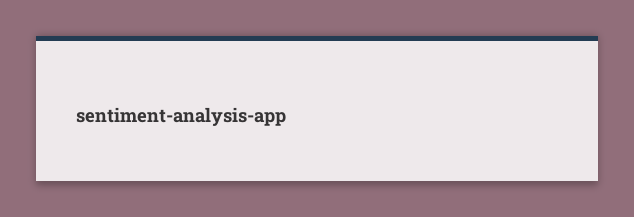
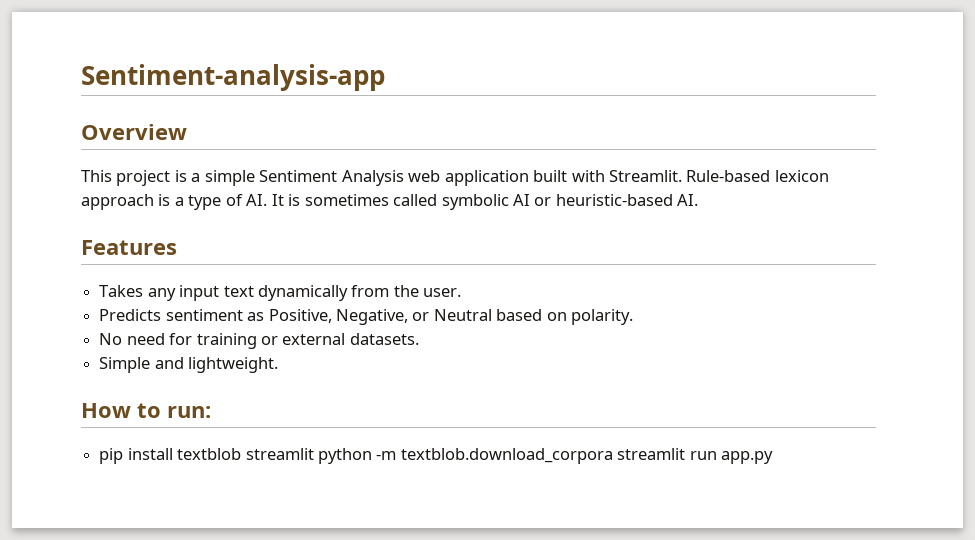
- sentiment-analysis-app
+ Sentiment-analysis-app
+ Overview
+ This project is a simple Sentiment Analysis web application built with Streamlit. Rule-based lexicon approach is a type of AI. It is sometimes called symbolic AI or heuristic-based AI.
+ Features
+ Takes any input text dynamically from the user.
+ Predicts sentiment as Positive, Negative, or Neutral based on polarity.
+ No need for training or external datasets.
+ Simple and lightweight.
+ How to run:
+ pip install textblob streamlit python -m textblob.download_corpora streamlit run app.py

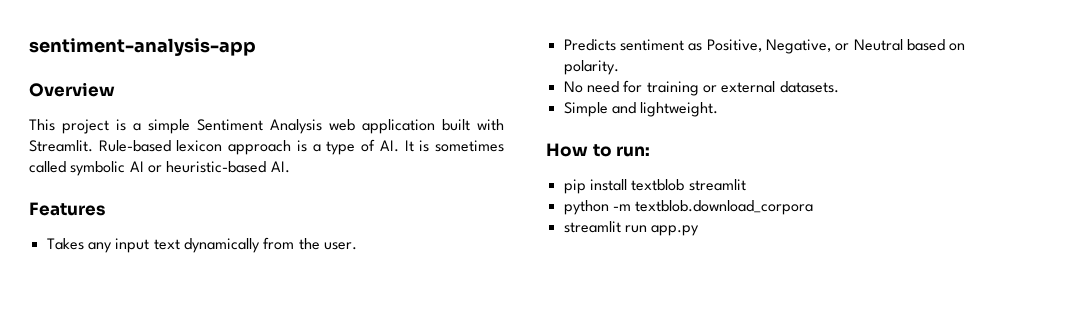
- Sentiment-analysis-app
+ sentiment-analysis-app
- pip install textblob streamlit python -m textblob.download_corpora streamlit run app.py
+ pip install textblob streamlit
+ python -m textblob.download_corpora
+ streamlit run app.py

